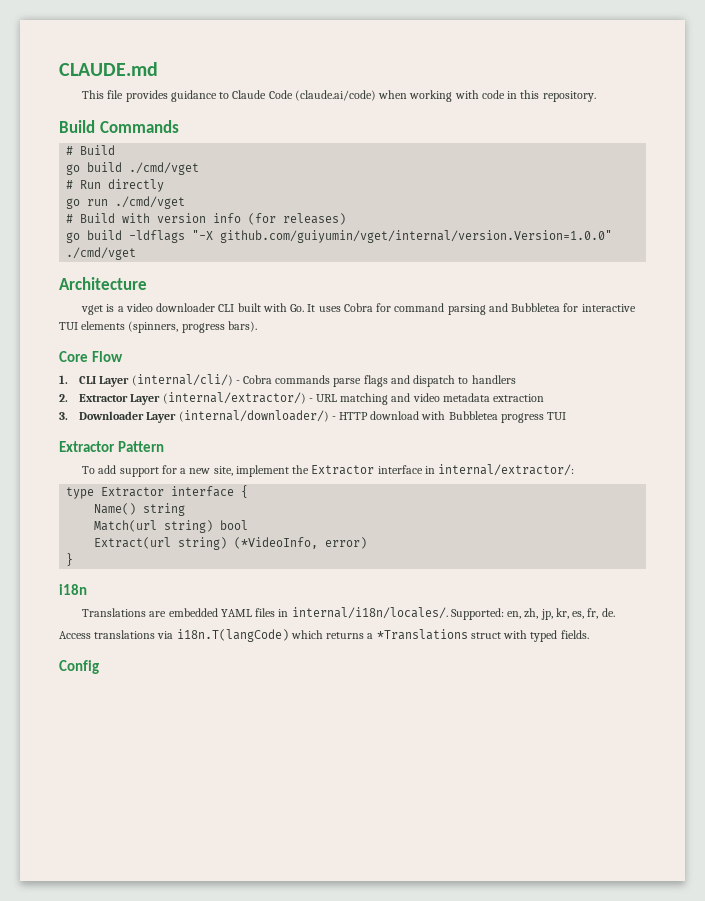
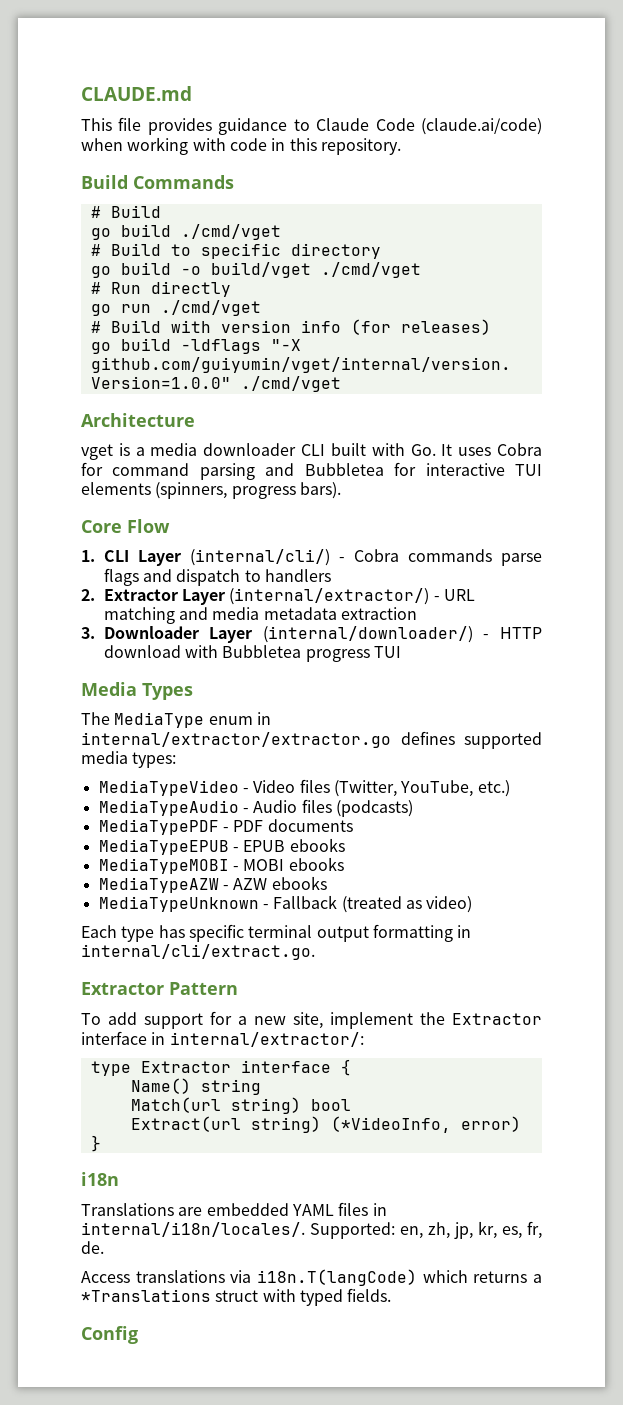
+ # Build to specific directory
+ go build -o build/vget ./cmd/vget
- vget is a video downloader CLI built with Go. It uses Cobra for command parsing and Bubbletea for interactive TUI elements (spinners, progress bars).
+ vget is a media downloader CLI built with Go. It uses Cobra for command parsing and Bubbletea for interactive TUI elements (spinners, progress bars).
- 2. Extractor Layer (internal/extractor/) - URL matching and video metadata extraction
+ 2. Extractor Layer (internal/extractor/) - URL matching and media metadata extraction
+ Media Types
+ The MediaType enum in internal/extractor/extractor.go defines supported media types:
+ MediaTypeVideo - Video files (Twitter, YouTube, etc.)
+ MediaTypeAudio - Audio files (podcasts)
+ MediaTypePDF - PDF documents
+ MediaTypeEPUB - EPUB ebooks
+ MediaTypeMOBI - MOBI ebooks
+ MediaTypeAZW - AZW ebooks
+ MediaTypeUnknown - Fallback (treated as video)
+ Each type has specific terminal output formatting in internal/cli/extract.go.

